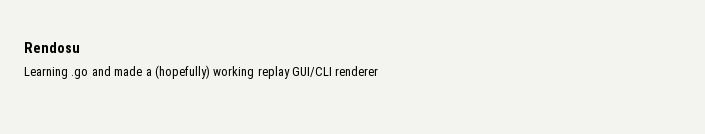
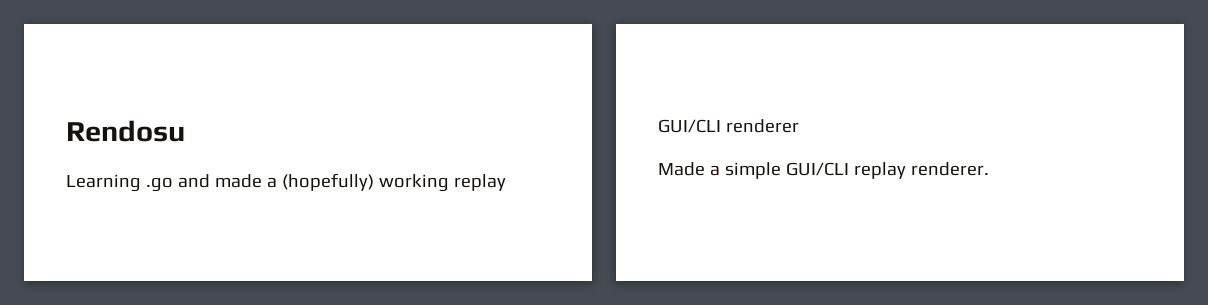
+ Made a simple GUI/CLI replay renderer.

